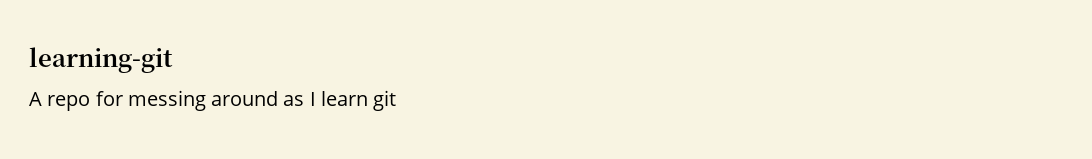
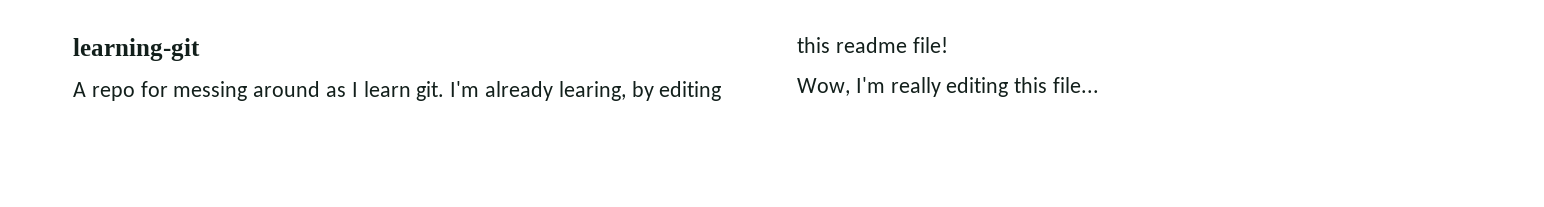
- A repo for messing around as I learn git
+ A repo for messing around as I learn git. I'm already learing, by editing this readme file!
+ Wow, I'm really editing this file...

